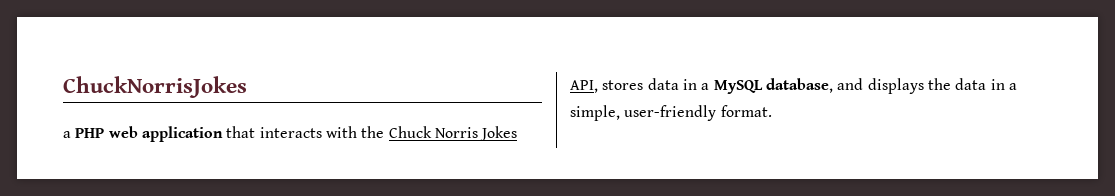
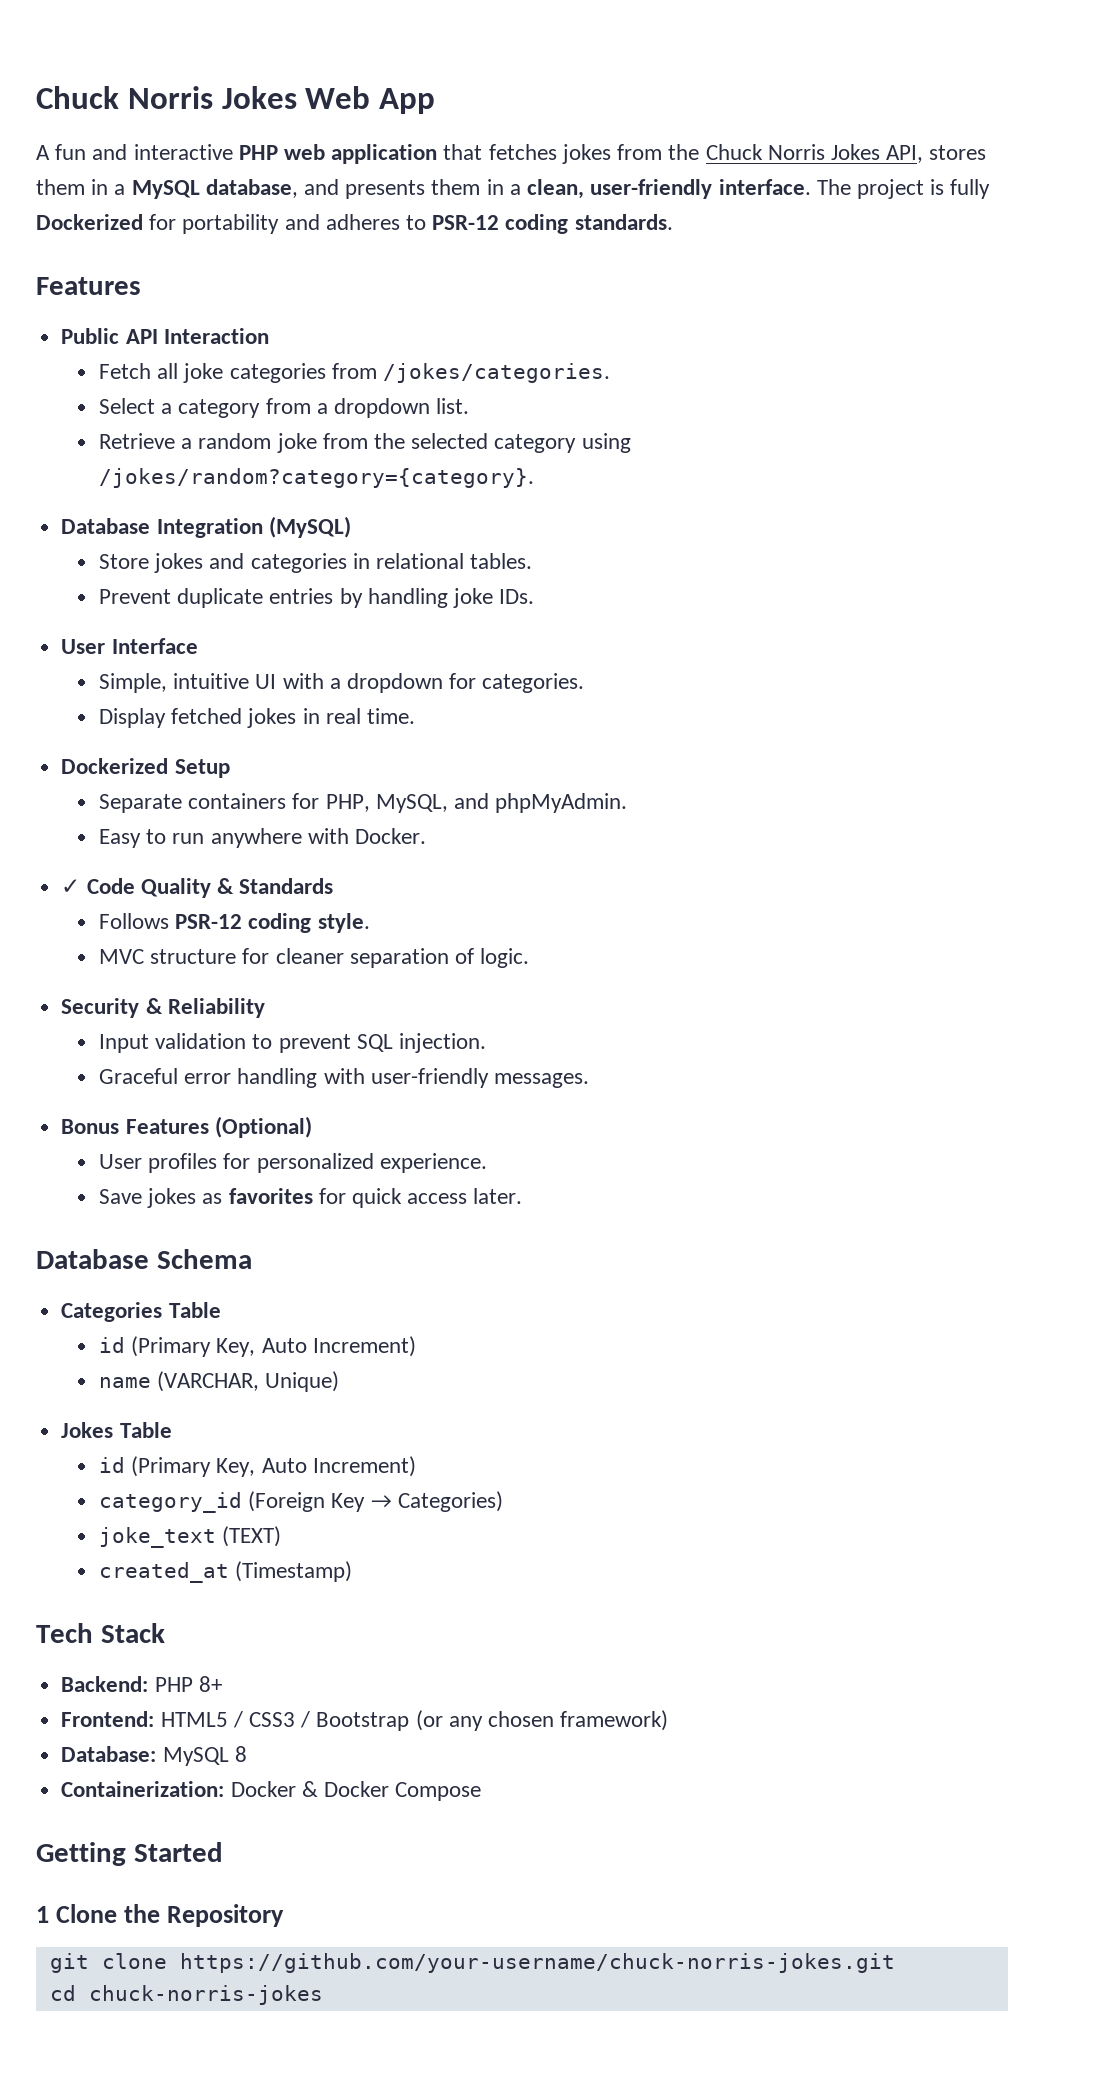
- ChuckNorrisJokes
- a PHP web application that interacts with the Chuck Norris Jokes API, stores data in a MySQL database, and displays the data in a simple, user-friendly format.
+ Chuck Norris Jokes Web App
+ A fun and interactive PHP web application that fetches jokes from the Chuck Norris Jokes API, stores them in a MySQL database, and presents them in a clean, user-friendly interface. The project is fully Dockerized for portability and adheres to PSR-12 coding standards.
+ Features
+ Public API Interaction
+ Fetch all joke categories from /jokes/categories.
+ Select a category from a dropdown list.
+ Retrieve a random joke from the selected category using /jokes/random?category={category}.
+ Database Integration (MySQL)
+ Store jokes and categories in relational tables.
+ Prevent duplicate entries by handling joke IDs.
+ User Interface
+ Simple, intuitive UI with a dropdown for categories.
+ Display fetched jokes in real time.
+ Dockerized Setup
+ Separate containers for PHP, MySQL, and phpMyAdmin.
+ Easy to run anywhere with Docker.
+ ✓ Code Quality & Standards
+ Follows PSR-12 coding style.
+ MVC structure for cleaner separation of logic.
+ Security & Reliability
+ Input validation to prevent SQL injection.
+ Graceful error handling with user-friendly messages.
+ Bonus Features (Optional)
+ User profiles for personalized experience.
+ Save jokes as favorites for quick access later.
+ Database Schema
+ Categories Table
+ id (Primary Key, Auto Increment)
+ name (VARCHAR, Unique)
+ Jokes Table
+ id (Primary Key, Auto Increment)
+ category_id (Foreign Key → Categories)
+ joke_text (TEXT)
+ created_at (Timestamp)
+ Tech Stack
+ Backend: PHP 8+
+ Frontend: HTML5 / CSS3 / Bootstrap (or any chosen framework)
+ Database: MySQL 8
+ Containerization: Docker & Docker Compose
+ Getting Started
+ 1 Clone the Repository
+ git clone https://github.com/your-username/chuck-norris-jokes.git
+ cd chuck-norris-jokes

